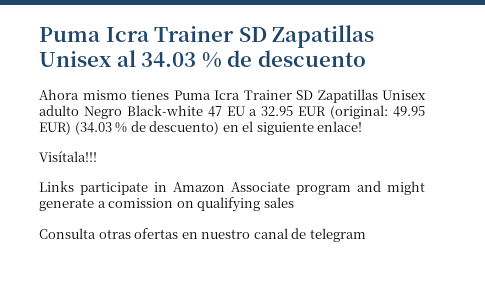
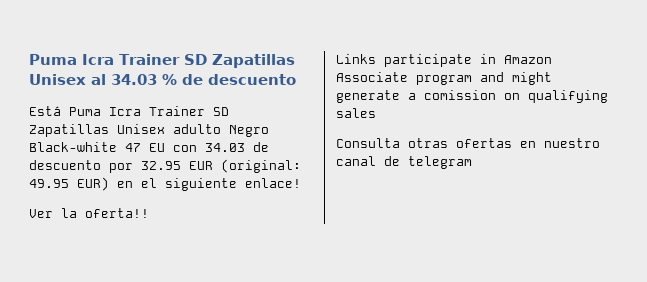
- Ahora mismo tienes Puma Icra Trainer SD Zapatillas Unisex adulto Negro Black-white 47 EU a 32.95 EUR (original: 49.95 EUR) (34.03 % de descuento) en el siguiente enlace!
+ Está Puma Icra Trainer SD Zapatillas Unisex adulto Negro Black-white 47 EU con 34.03 de descuento por 32.95 EUR (original: 49.95 EUR) en el siguiente enlace!
- Visítala!!!
+ Ver la oferta!!

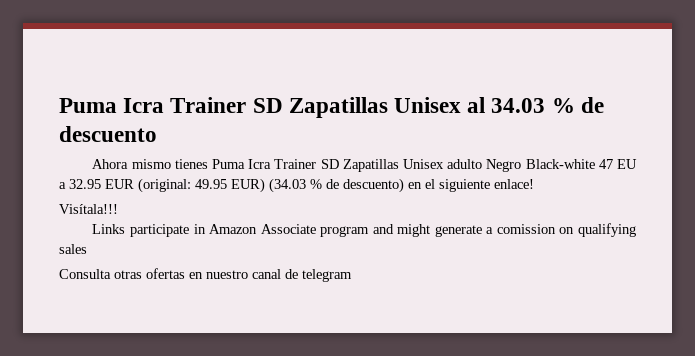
- Está Puma Icra Trainer SD Zapatillas Unisex adulto Negro Black-white 47 EU con 34.03 de descuento por 32.95 EUR (original: 49.95 EUR) en el siguiente enlace!
+ Ahora mismo tienes Puma Icra Trainer SD Zapatillas Unisex adulto Negro Black-white 47 EU a 32.95 EUR (original: 49.95 EUR) (34.03 % de descuento) en el siguiente enlace!
- Ver la oferta!!
+ Visítala!!!

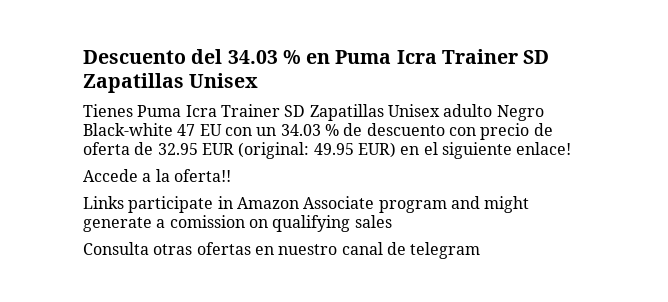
- Puma Icra Trainer SD Zapatillas Unisex al 34.03 % de descuento
- Ahora mismo tienes Puma Icra Trainer SD Zapatillas Unisex adulto Negro Black-white 47 EU a 32.95 EUR (original: 49.95 EUR) (34.03 % de descuento) en el siguiente enlace!
+ Descuento del 34.03 % en Puma Icra Trainer SD Zapatillas Unisex
+ Tienes Puma Icra Trainer SD Zapatillas Unisex adulto Negro Black-white 47 EU con un 34.03 % de descuento con precio de oferta de 32.95 EUR (original: 49.95 EUR) en el siguiente enlace!
- Visítala!!!
+ Accede a la oferta!!

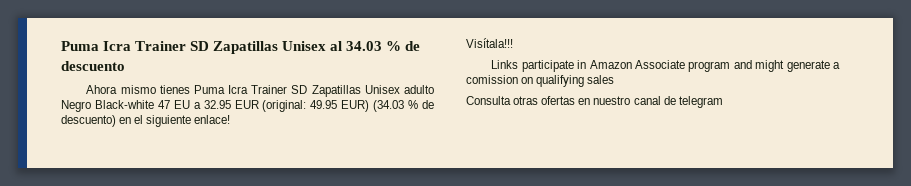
- Descuento del 34.03 % en Puma Icra Trainer SD Zapatillas Unisex
- Tienes Puma Icra Trainer SD Zapatillas Unisex adulto Negro Black-white 47 EU con un 34.03 % de descuento con precio de oferta de 32.95 EUR (original: 49.95 EUR) en el siguiente enlace!
+ Puma Icra Trainer SD Zapatillas Unisex al 34.03 % de descuento
+ Ahora mismo tienes Puma Icra Trainer SD Zapatillas Unisex adulto Negro Black-white 47 EU a 32.95 EUR (original: 49.95 EUR) (34.03 % de descuento) en el siguiente enlace!
- Accede a la oferta!!
+ Visítala!!!

